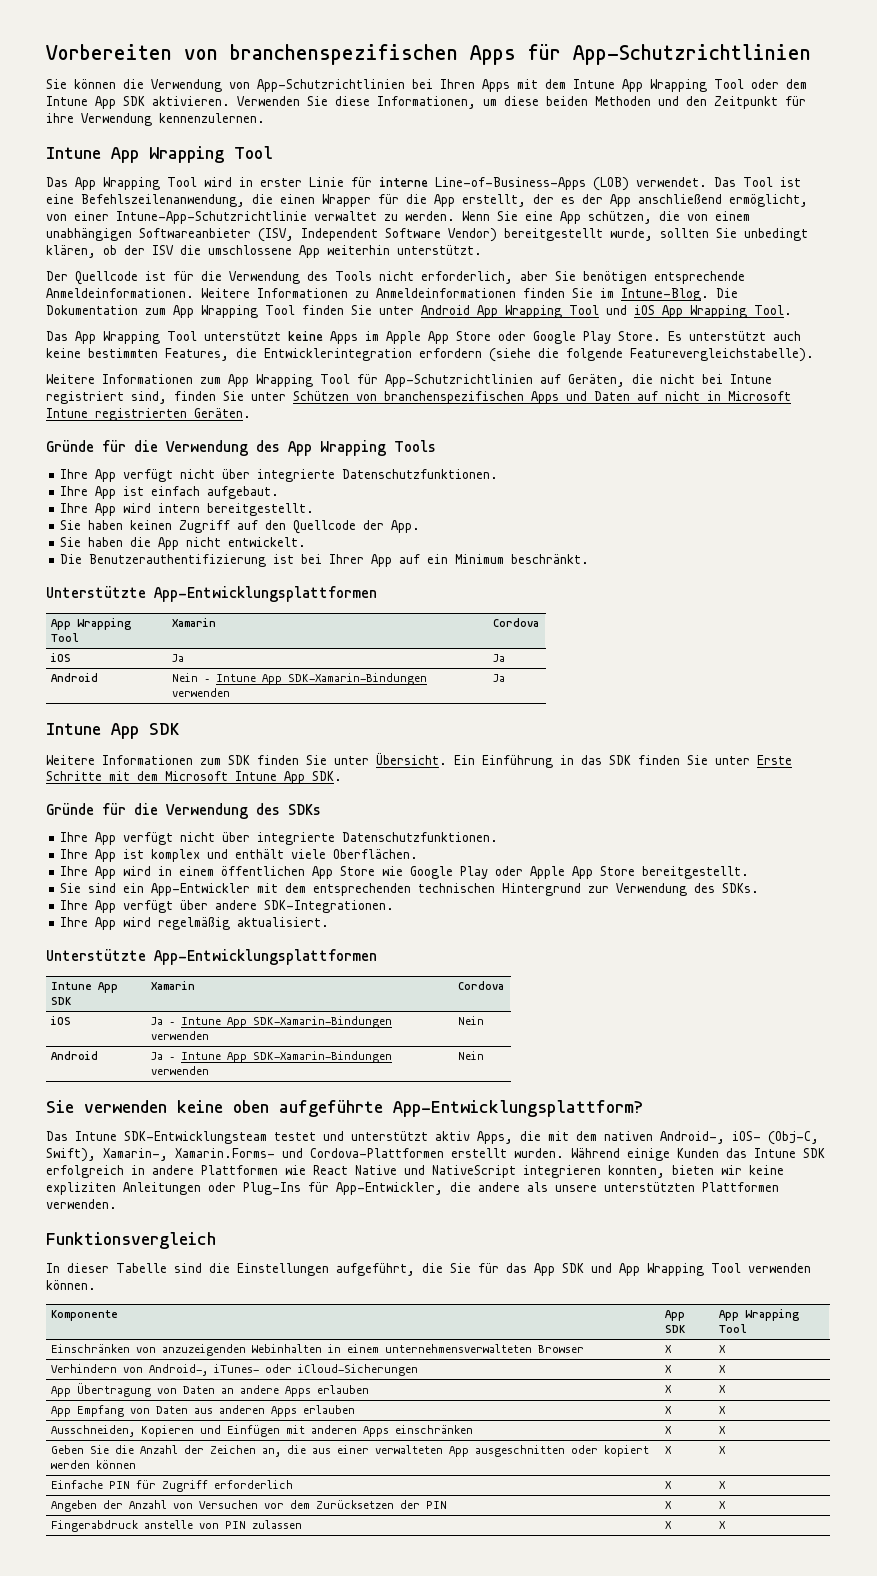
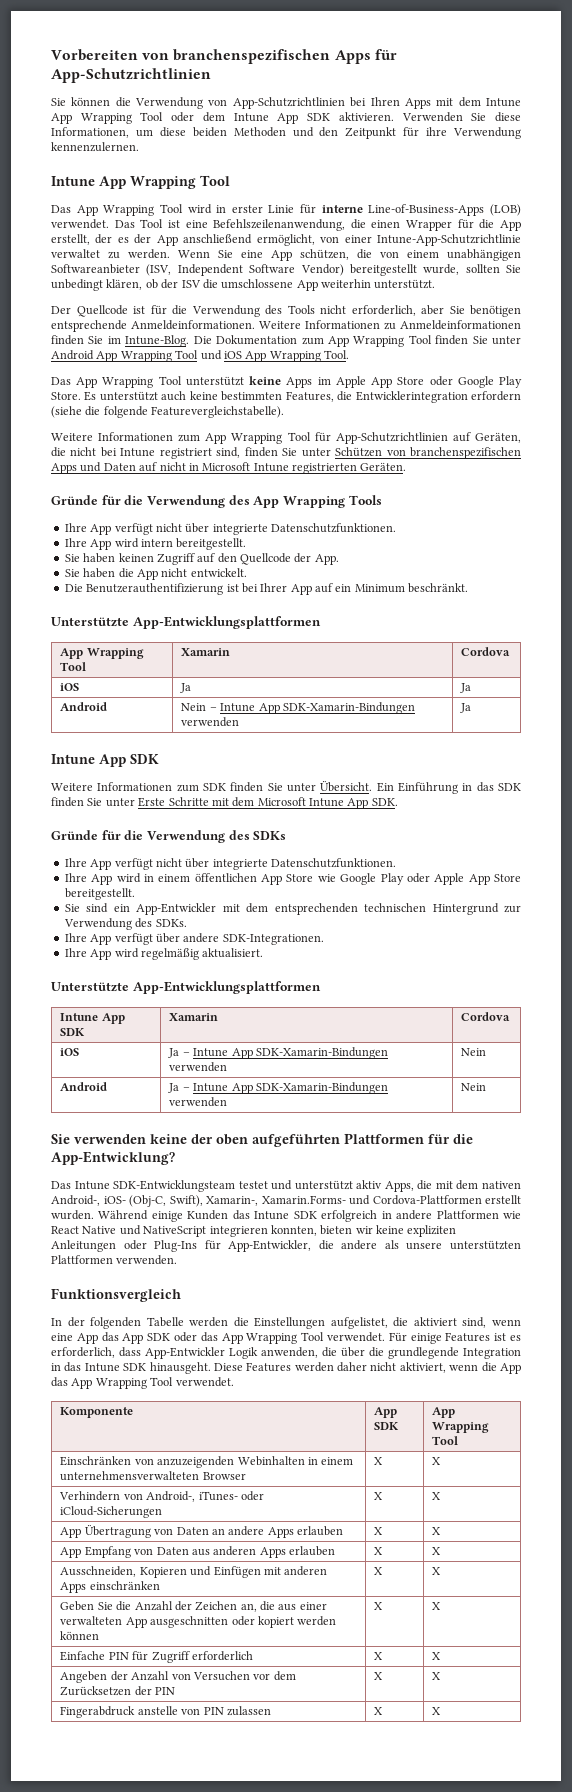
- Ihre App ist einfach aufgebaut.
- Ihre App ist komplex und enthält viele Oberflächen.
- Sie verwenden keine oben aufgeführte App-Entwicklungsplattform?
+ Sie verwenden keine der oben aufgeführten Plattformen für die App-Entwicklung?
- In dieser Tabelle sind die Einstellungen aufgeführt, die Sie für das App SDK und App Wrapping Tool verwenden können.
+ In der folgenden Tabelle werden die Einstellungen aufgelistet, die aktiviert sind, wenn eine App das App SDK oder das App Wrapping Tool verwendet. Für einige Features ist es erforderlich, dass App-Entwickler Logik anwenden, die über die grundlegende Integration in das Intune SDK hinausgeht. Diese Features werden daher nicht aktiviert, wenn die App das App Wrapping Tool verwendet.

